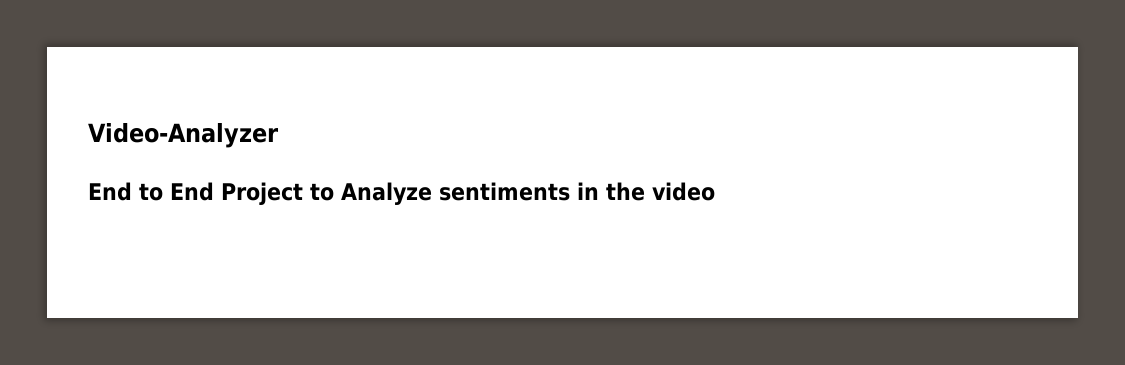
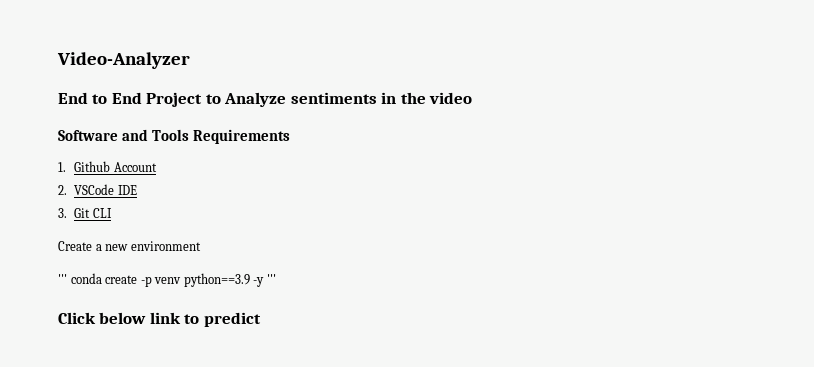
+ Software and Tools Requirements
+ 1. Github Account
+ 2. VSCode IDE
+ 3. Git CLI
+ Create a new environment
+ ''' conda create -p venv python==3.9 -y '''
+ Click below link to predict

